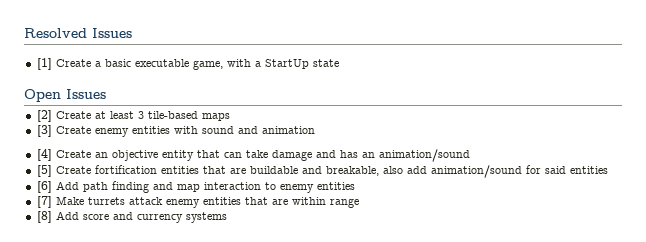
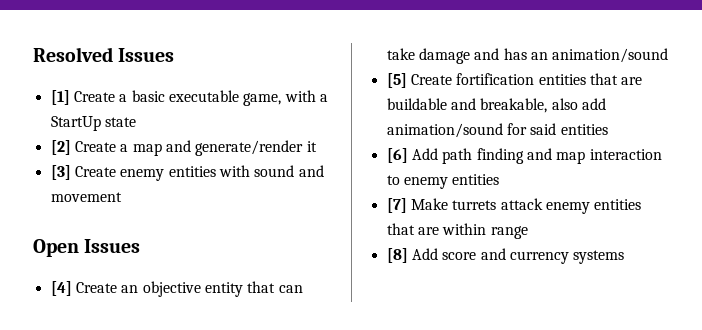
- Open Issues
- [2] Create at least 3 tile-based maps
+ [2] Create a map and generate/render it
- [3] Create enemy entities with sound and animation
+ [3] Create enemy entities with sound and movement
+ Open Issues

